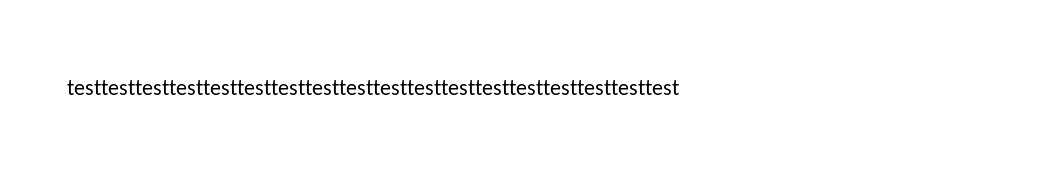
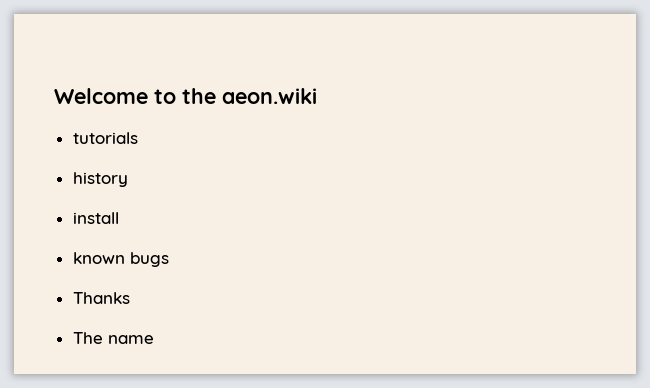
- testtesttesttesttesttesttesttesttesttesttesttesttesttesttesttesttesttest
+ Welcome to the aeon.wiki
+ tutorials
+ history
+ install
+ known bugs
+ Thanks
+ The name

